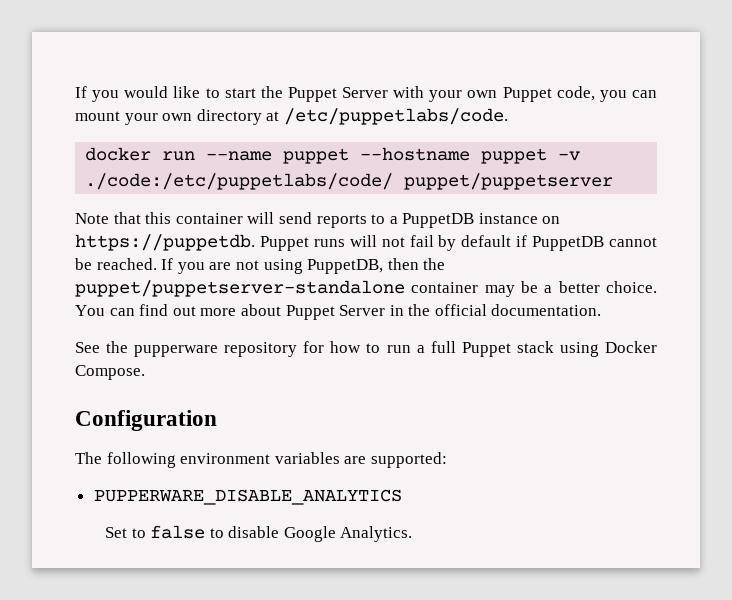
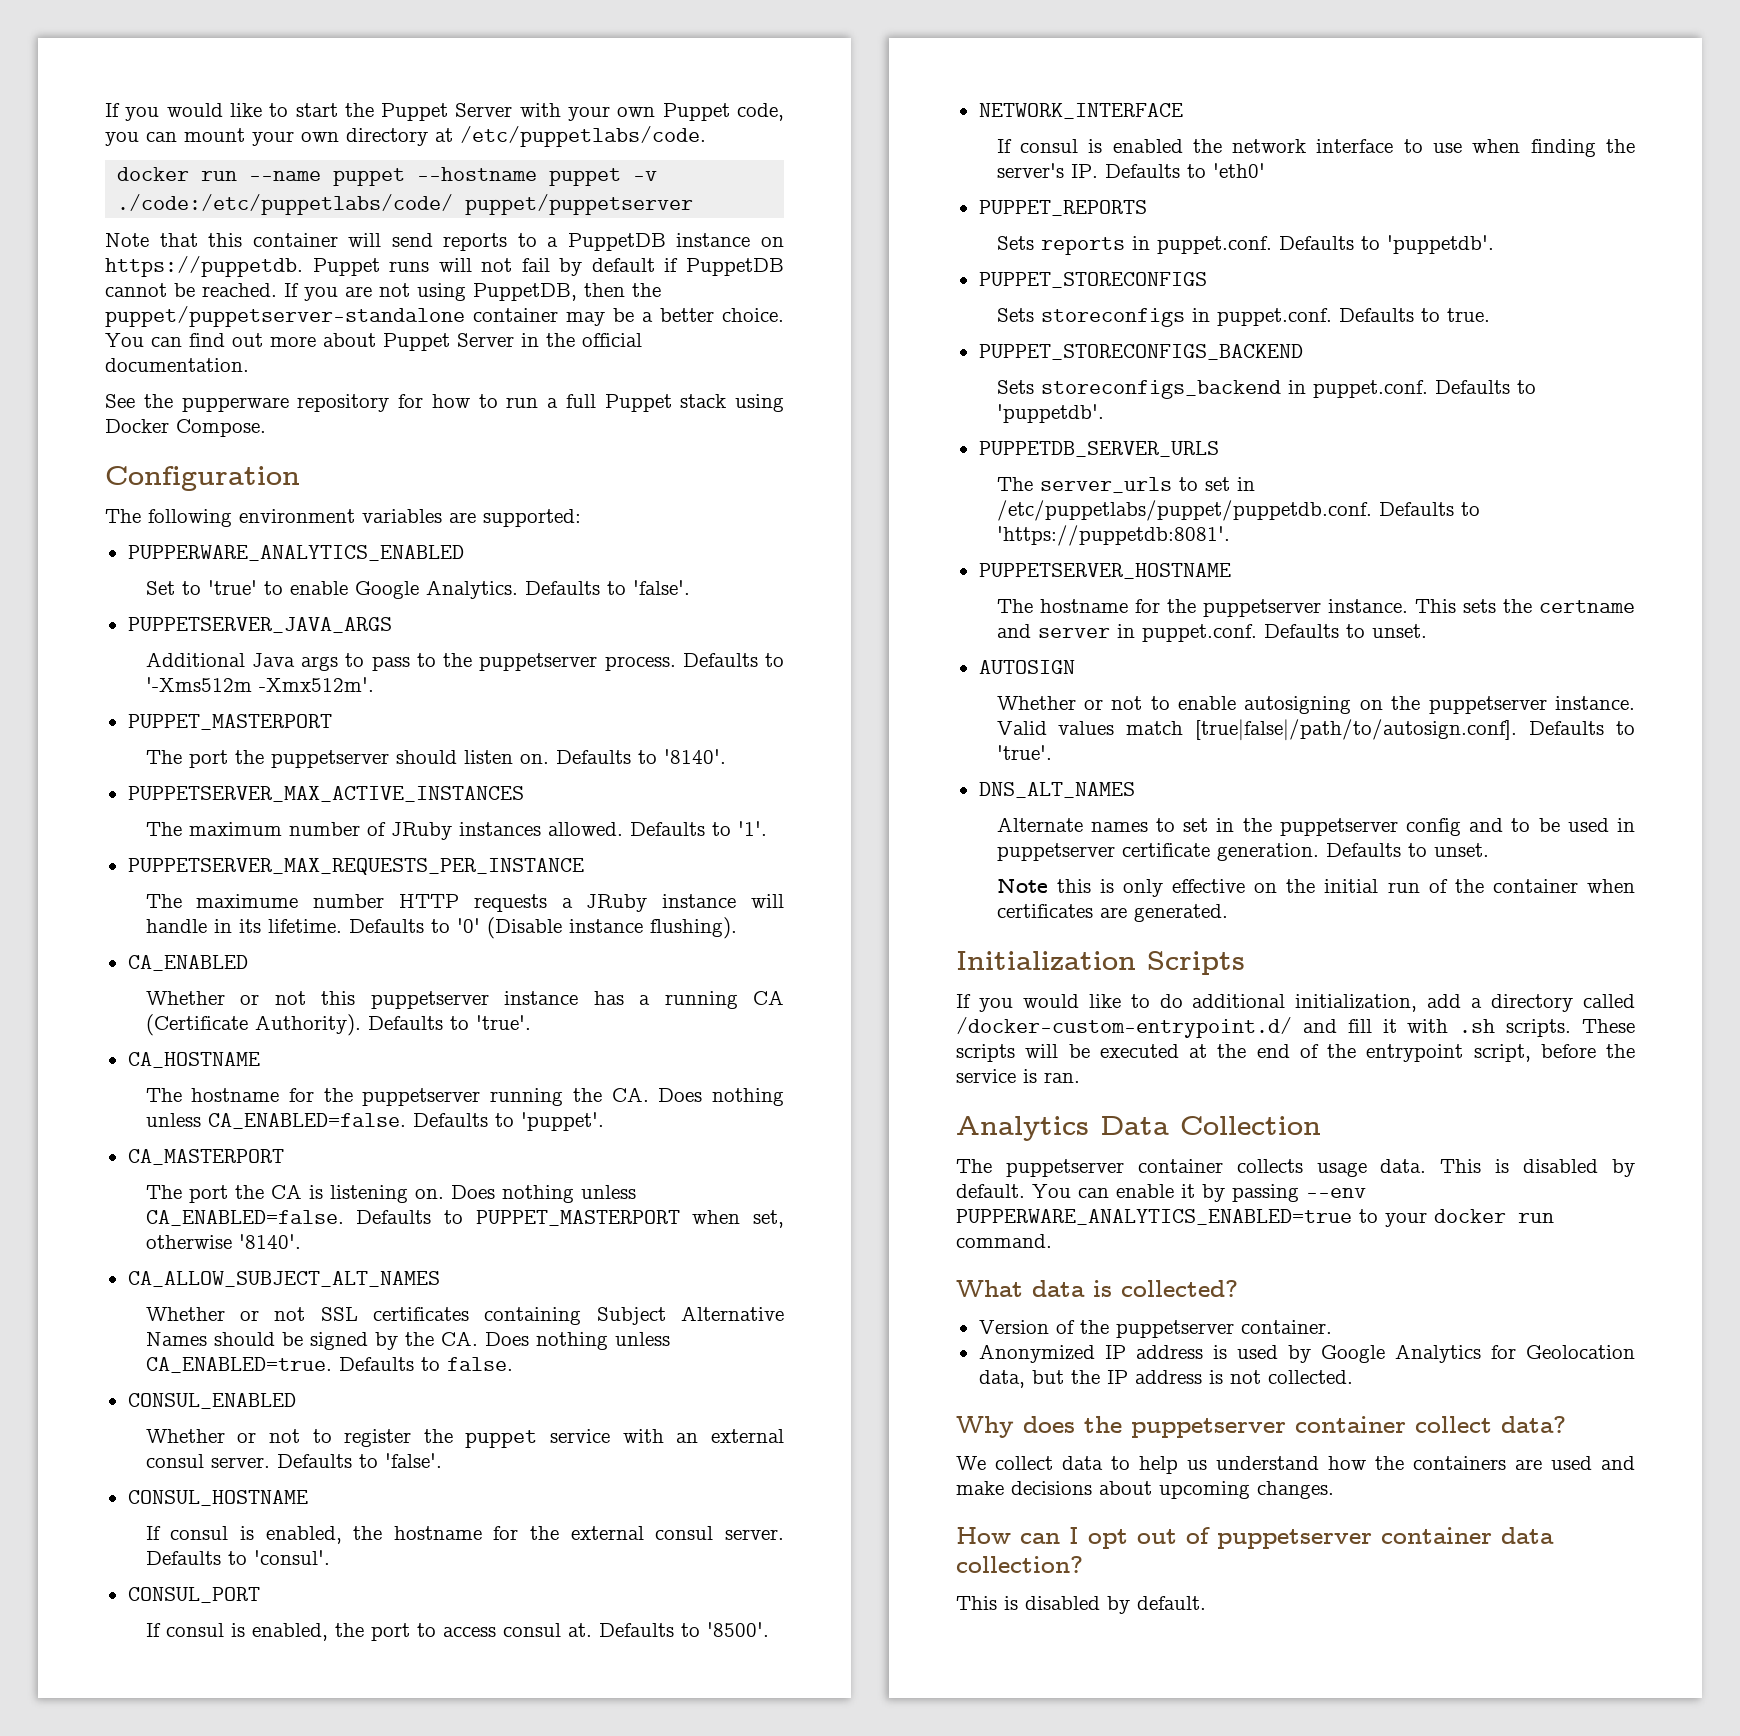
- PUPPERWARE_DISABLE_ANALYTICS
+ PUPPERWARE_ANALYTICS_ENABLED
- Set to false to disable Google Analytics.
+ Set to 'true' to enable Google Analytics. Defaults to 'false'.
+ PUPPETSERVER_JAVA_ARGS
+ Additional Java args to pass to the puppetserver process. Defaults to '-Xms512m -Xmx512m'.
+ PUPPET_MASTERPORT
+ The port the puppetserver should listen on. Defaults to '8140'.
+ PUPPETSERVER_MAX_ACTIVE_INSTANCES
+ The maximum number of JRuby instances allowed. Defaults to '1'.
+ PUPPETSERVER_MAX_REQUESTS_PER_INSTANCE
+ The maximume number HTTP requests a JRuby instance will handle in its lifetime. Defaults to '0' (Disable instance flushing).
+ CA_ENABLED
+ Whether or not this puppetserver instance has a running CA (Certificate Authority). Defaults to 'true'.
+ CA_HOSTNAME
+ The hostname for the puppetserver running the CA. Does nothing unless CA_ENABLED=false. Defaults to 'puppet'.
+ CA_MASTERPORT
+ The port the CA is listening on. Does nothing unless CA_ENABLED=false. Defaults to PUPPET_MASTERPORT when set, otherwise '8140'.
+ CA_ALLOW_SUBJECT_ALT_NAMES
+ Whether or not SSL certificates containing Subject Alternative Names should be signed by the CA. Does nothing unless CA_ENABLED=true. Defaults to false.
+ CONSUL_ENABLED
+ Whether or not to register the puppet service with an external consul server. Defaults to 'false'.
+ CONSUL_HOSTNAME
+ If consul is enabled, the hostname for the external consul server. Defaults to 'consul'.
+ CONSUL_PORT
+ If consul is enabled, the port to access consul at. Defaults to '8500'.
+ NETWORK_INTERFACE
+ If consul is enabled the network interface to use when finding the server's IP. Defaults to 'eth0'
+ PUPPET_REPORTS
+ Sets reports in puppet.conf. Defaults to 'puppetdb'.
+ PUPPET_STORECONFIGS
+ Sets storeconfigs in puppet.conf. Defaults to true.
+ PUPPET_STORECONFIGS_BACKEND
+ Sets storeconfigs_backend in puppet.conf. Defaults to 'puppetdb'.
+ PUPPETDB_SERVER_URLS
+ The server_urls to set in /etc/puppetlabs/puppet/puppetdb.conf. Defaults to 'https://puppetdb:8081'.
+ PUPPETSERVER_HOSTNAME
+ The hostname for the puppetserver instance. This sets the certname and server in puppet.conf. Defaults to unset.
+ AUTOSIGN
+ Whether or not to enable autosigning on the puppetserver instance. Valid values match [true|false|/path/to/autosign.conf]. Defaults to 'true'.
+ DNS_ALT_NAMES
+ Alternate names to set in the puppetserver config and to be used in puppetserver certificate generation. Defaults to unset.
+ Note this is only effective on the initial run of the container when certificates are generated.
+ Initialization Scripts
+ If you would like to do additional initialization, add a directory called /docker-custom-entrypoint.d/ and fill it with .sh scripts. These scripts will be executed at the end of the entrypoint script, before the service is ran.
+ Analytics Data Collection
+ The puppetserver container collects usage data. This is disabled by default. You can enable it by passing --env PUPPERWARE_ANALYTICS_ENABLED=true to your docker run command.
+ What data is collected?
+ Version of the puppetserver container.
+ Anonymized IP address is used by Google Analytics for Geolocation data, but the IP address is not collected.
+ Why does the puppetserver container collect data?
+ We collect data to help us understand how the containers are used and make decisions about upcoming changes.
+ How can I opt out of puppetserver container data collection?
+ This is disabled by default.

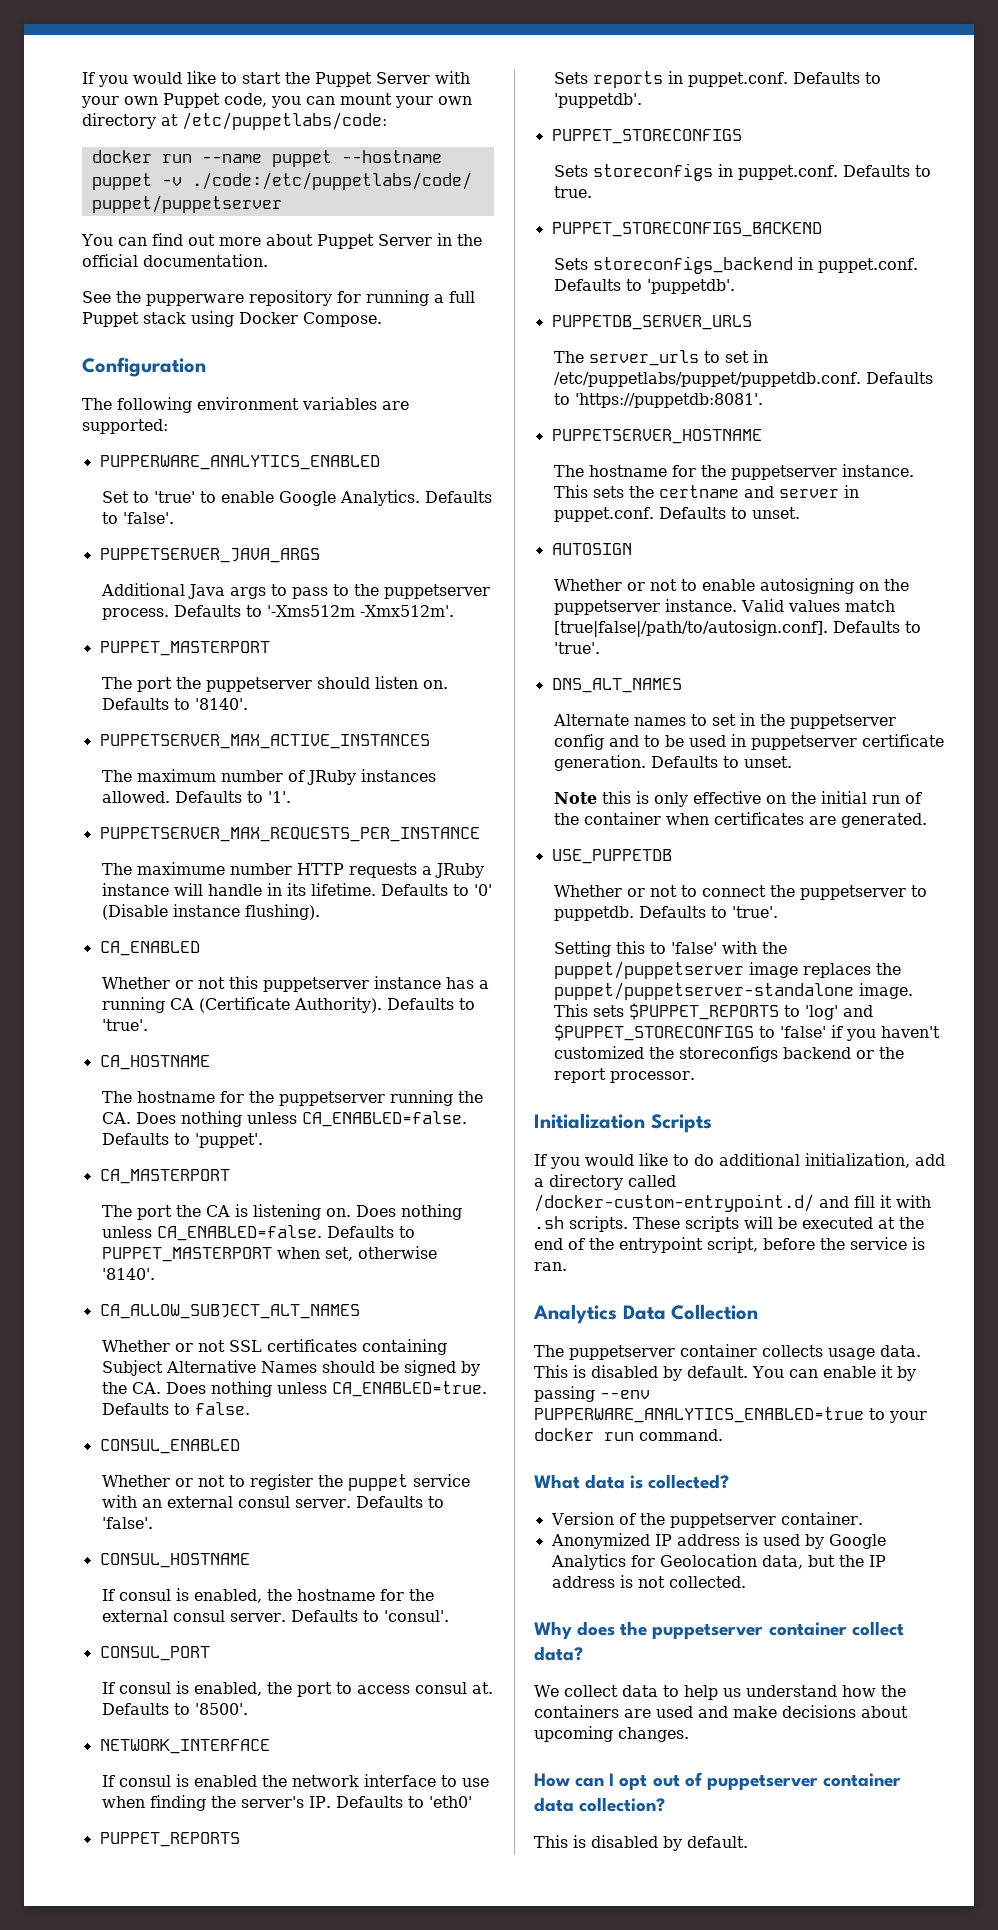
- If you would like to start the Puppet Server with your own Puppet code, you can mount your own directory at /etc/puppetlabs/code.
+ If you would like to start the Puppet Server with your own Puppet code, you can mount your own directory at /etc/puppetlabs/code:
- Note that this container will send reports to a PuppetDB instance on https://puppetdb. Puppet runs will not fail by default if PuppetDB cannot be reached. If you are not using PuppetDB, then the puppet/puppetserver-standalone container may be a better choice.
- See the pupperware repository for how to run a full Puppet stack using Docker Compose.
+ See the pupperware repository for running a full Puppet stack using Docker Compose.
+ USE_PUPPETDB
+ Whether or not to connect the puppetserver to puppetdb. Defaults to 'true'.
+ Setting this to 'false' with the puppet/puppetserver image replaces the puppet/puppetserver-standalone image. This sets $PUPPET_REPORTS to 'log' and $PUPPET_STORECONFIGS to 'false' if you haven't customized the storeconfigs backend or the report processor.

